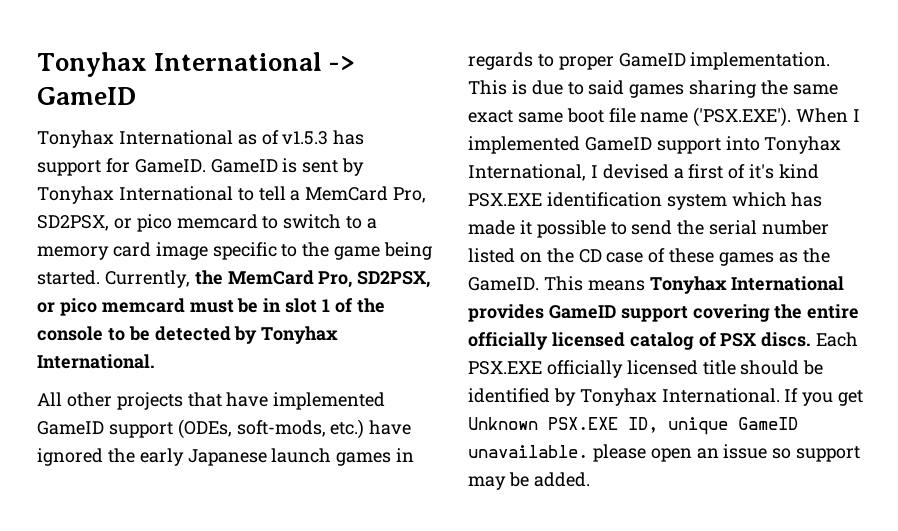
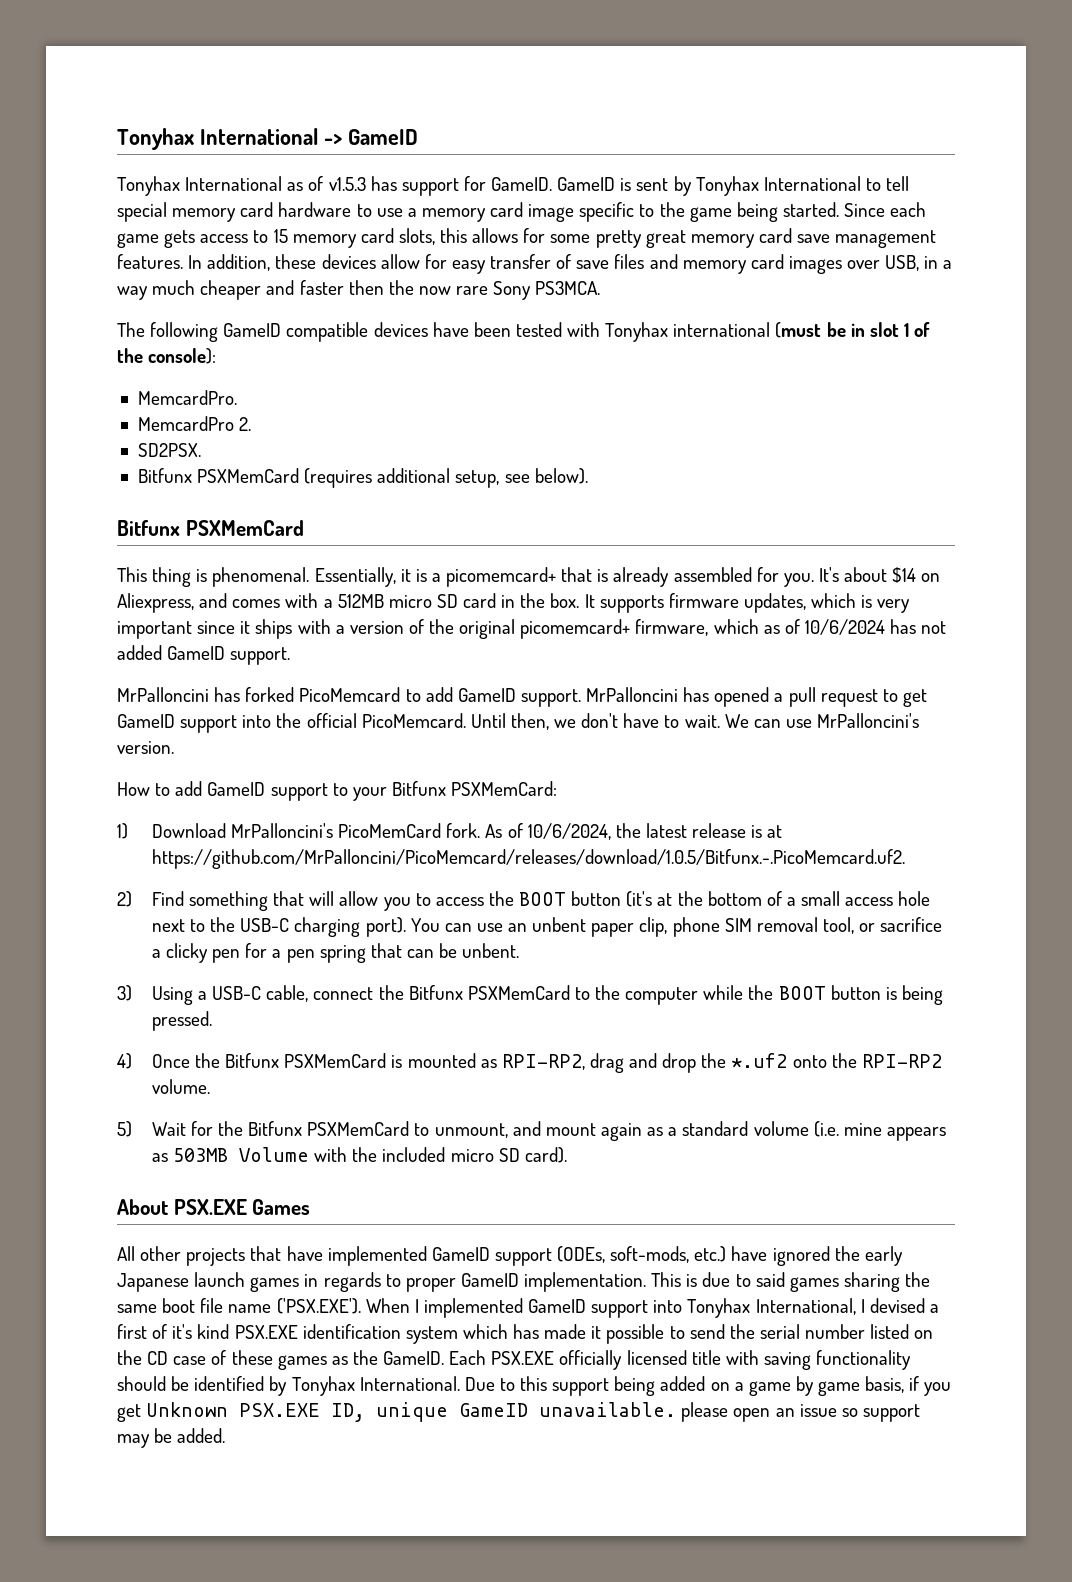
- GameID is sent by Tonyhax International to tell a MemCard Pro, SD2PSX, or pico memcard to switch to a memory card image specific to the game being started.
+ GameID is sent by Tonyhax International to tell special memory card hardware to use a memory card image specific to the game being started.
- Currently, the MemCard Pro, SD2PSX, or pico memcard must be in slot 1 of the console to be detected by Tonyhax International.
+ Since each game gets access to 15 memory card slots, this allows for some pretty great memory card save management features. In addition, these devices allow for easy transfer of save files and memory card images over USB, in a way much cheaper and faster then the now rare Sony PS3MCA.
+ The following GameID compatible devices have been tested with Tonyhax international (must be in slot 1 of the console):
+ MemcardPro.
+ MemcardPro 2.
+ SD2PSX.
+ Bitfunx PSXMemCard (requires additional setup, see below).
+ Bitfunx PSXMemCard
+ This thing is phenomenal. Essentially, it is a picomemcard+ that is already assembled for you. It's about $14 on Aliexpress, and comes with a 512MB micro SD card in the box. It supports firmware updates, which is very important since it ships with a version of the original picomemcard+ firmware, which as of 10/6/2024 has not added GameID support.
+ MrPalloncini has forked PicoMemcard to add GameID support. MrPalloncini has opened a pull request to get GameID support into the official PicoMemcard. Until then, we don't have to wait. We can use MrPalloncini's version.
+ How to add GameID support to your Bitfunx PSXMemCard:
+ 1) Download MrPalloncini's PicoMemCard fork. As of 10/6/2024, the latest release is at https://github.com/MrPalloncini/PicoMemcard/releases/download/1.0.5/Bitfunx.-.PicoMemcard.uf2.
+ 2) Find something that will allow you to access the BOOT button (it's at the bottom of a small access hole next to the USB-C charging port). You can use an unbent paper clip, phone SIM removal tool, or sacrifice a clicky pen for a pen spring that can be unbent.
+ 3) Using a USB-C cable, connect the Bitfunx PSXMemCard to the computer while the BOOT button is being pressed.
+ 4) Once the Bitfunx PSXMemCard is mounted as RPI-RP2, drag and drop the *.uf2 onto the RPI-RP2 volume.
+ 5) Wait for the Bitfunx PSXMemCard to unmount, and mount again as a standard volume (i.e. mine appears as 503MB Volume with the included micro SD card).
+ About PSX.EXE Games
- This is due to said games sharing the same exact same boot file name ('PSX.EXE'). When I implemented GameID support into Tonyhax International, I devised a first of it's kind PSX.EXE identification system which has made it possible to send the serial number listed on the CD case of these games as the GameID.
+ This is due to said games sharing the same boot file name ('PSX.EXE'). When I implemented GameID support into Tonyhax International, I devised a first of it's kind PSX.EXE identification system which has made it possible to send the serial number listed on the CD case of these games as the GameID.
- This means Tonyhax International provides GameID support covering the entire officially licensed catalog of PSX discs.
- Each PSX.EXE officially licensed title should be identified by Tonyhax International.
+ Each PSX.EXE officially licensed title with saving functionality should be identified by Tonyhax International.
- If you get Unknown PSX.EXE ID, unique GameID unavailable. please open an issue so support may be added.
+ Due to this support being added on a game by game basis, if you get Unknown PSX.EXE ID, unique GameID unavailable. please open an issue so support may be added.

